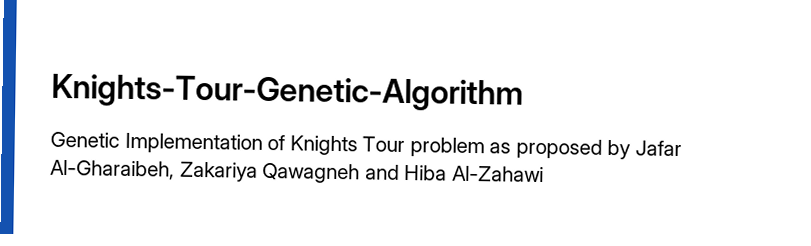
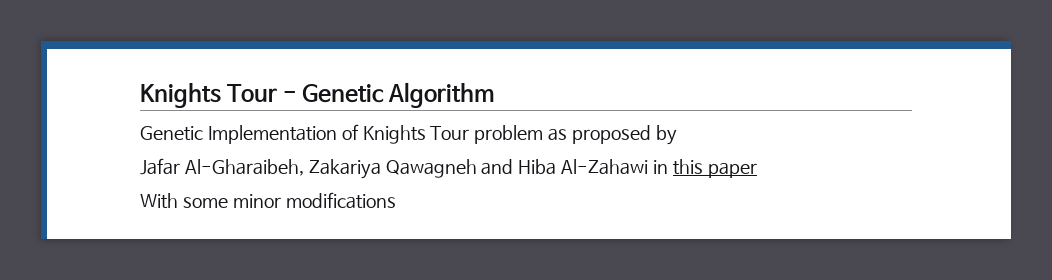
- Knights-Tour-Genetic-Algorithm
+ Knights Tour - Genetic Algorithm
- Genetic Implementation of Knights Tour problem as proposed by Jafar Al-Gharaibeh, Zakariya Qawagneh and Hiba Al-Zahawi
+ Genetic Implementation of Knights Tour problem as proposed by
+ Jafar Al-Gharaibeh, Zakariya Qawagneh and Hiba Al-Zahawi in this paper
+ With some minor modifications

